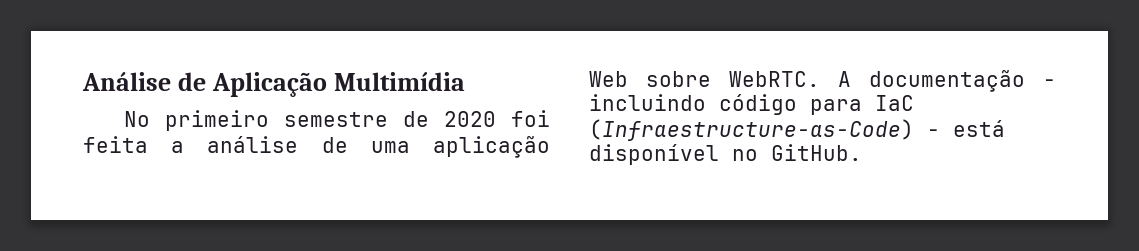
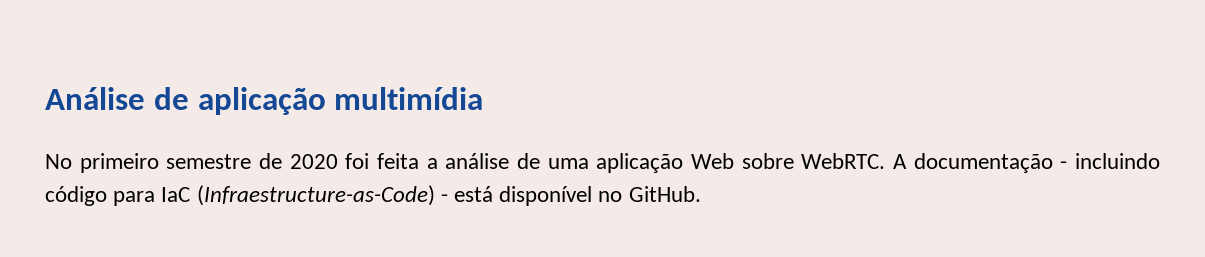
- Análise de Aplicação Multimídia
+ Análise de aplicação multimídia

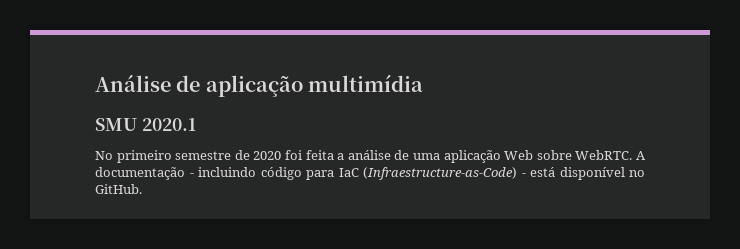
+ SMU 2020.1

